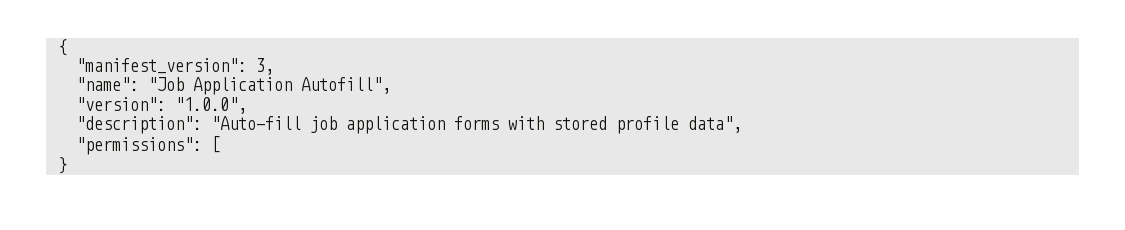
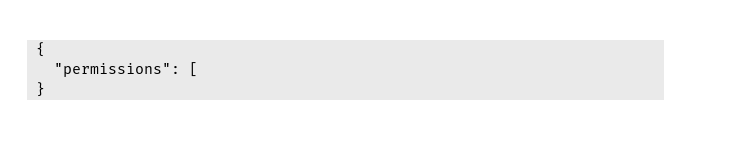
- "manifest_version": 3,
- "name": "Job Application Autofill",
- "version": "1.0.0",
- "description": "Auto-fill job application forms with stored profile data",

